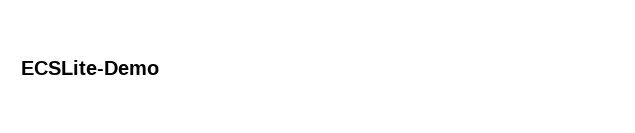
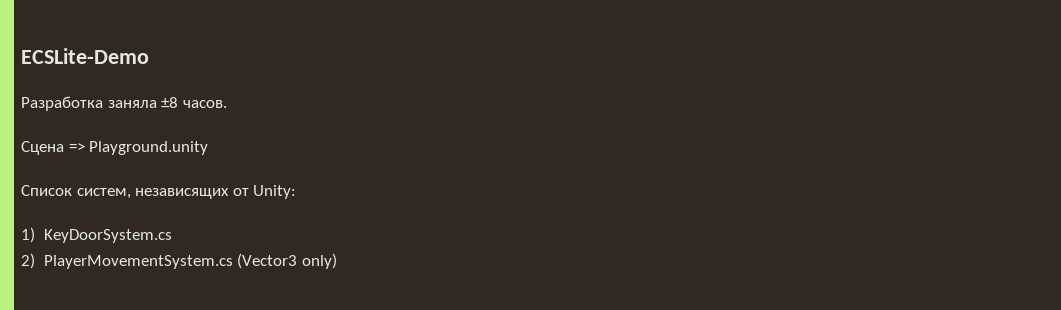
+ Разработка заняла ±8 часов.
+ Сцена => Playground.unity
+ Список систем, независящих от Unity:
+ 1) KeyDoorSystem.cs
+ 2) PlayerMovementSystem.cs (Vector3 only)

